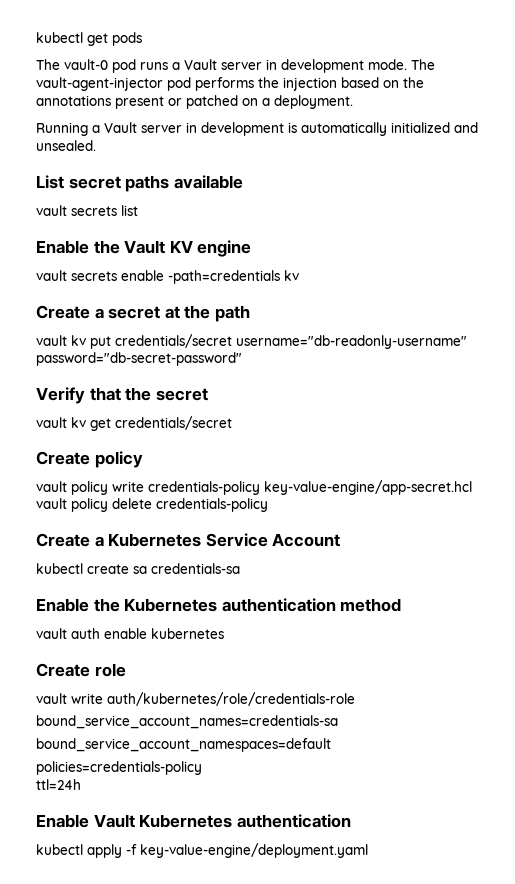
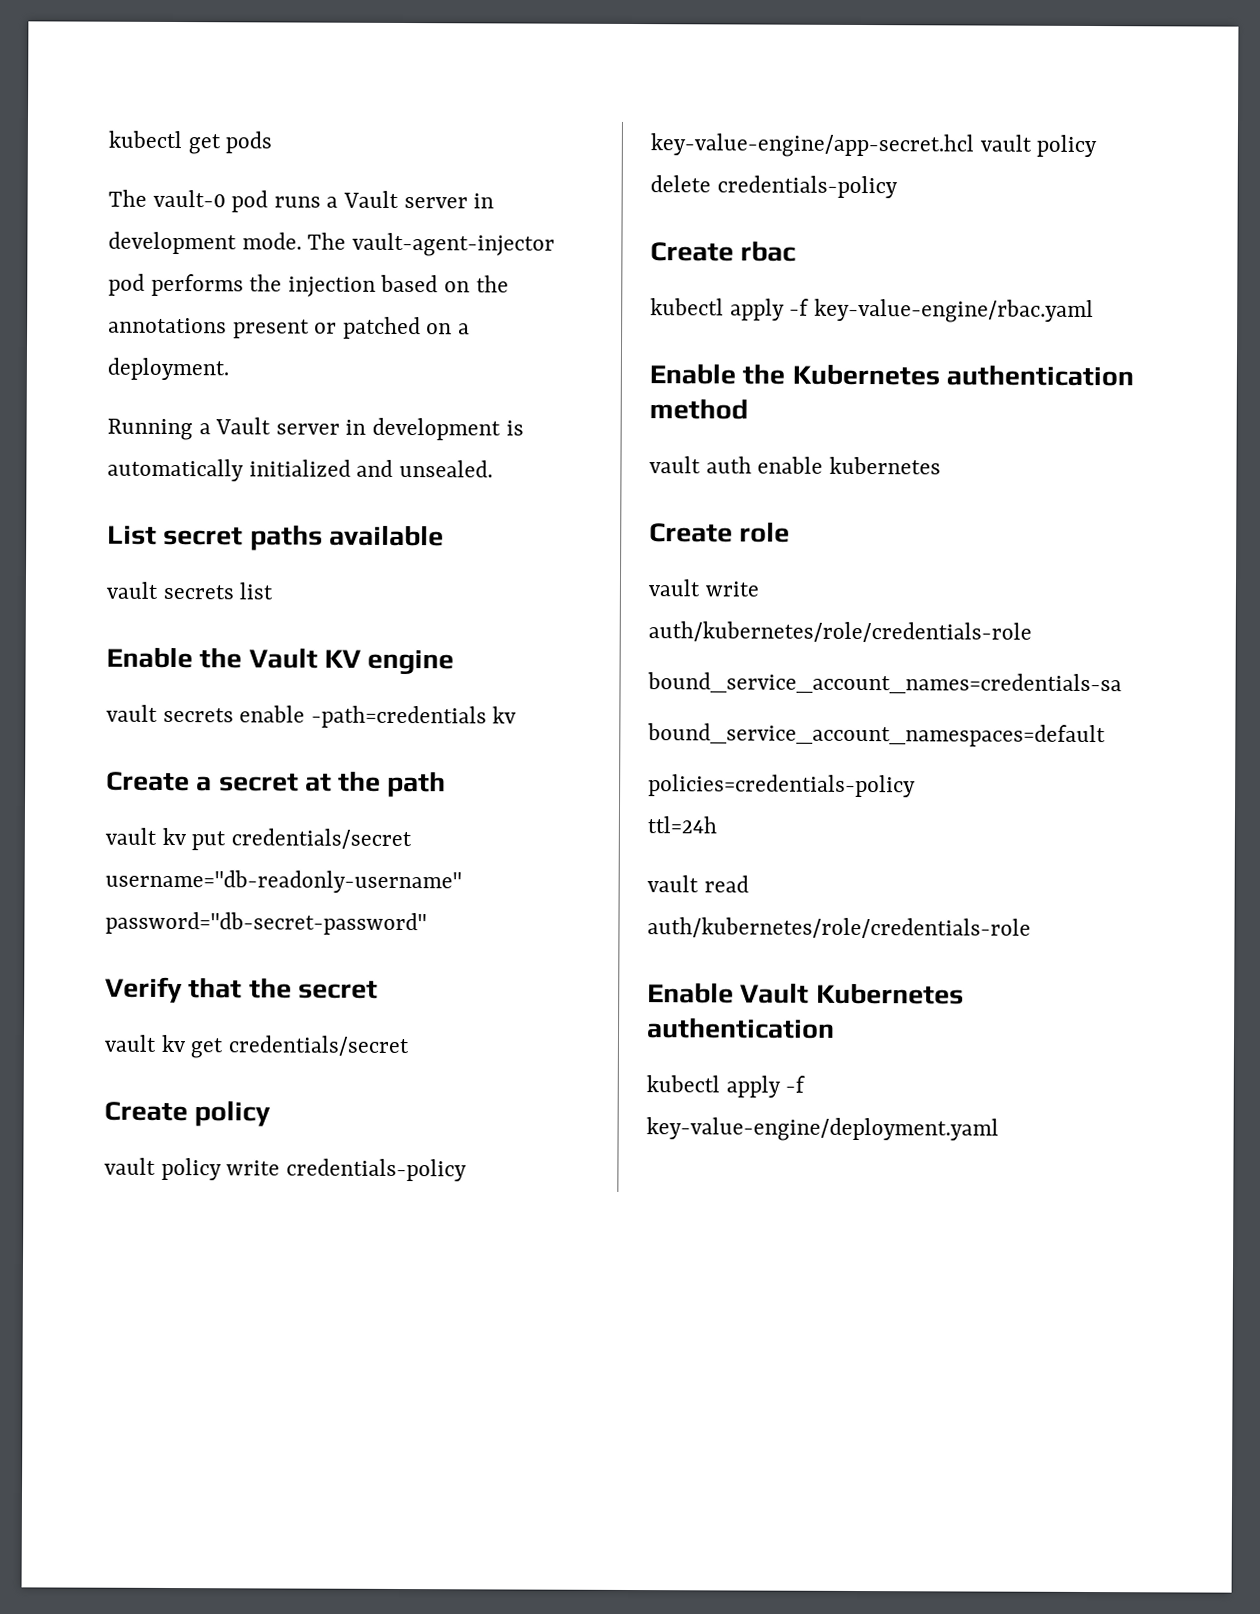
- Create a Kubernetes Service Account
- kubectl create sa credentials-sa
+ Create rbac
+ kubectl apply -f key-value-engine/rbac.yaml
+ vault read auth/kubernetes/role/credentials-role

